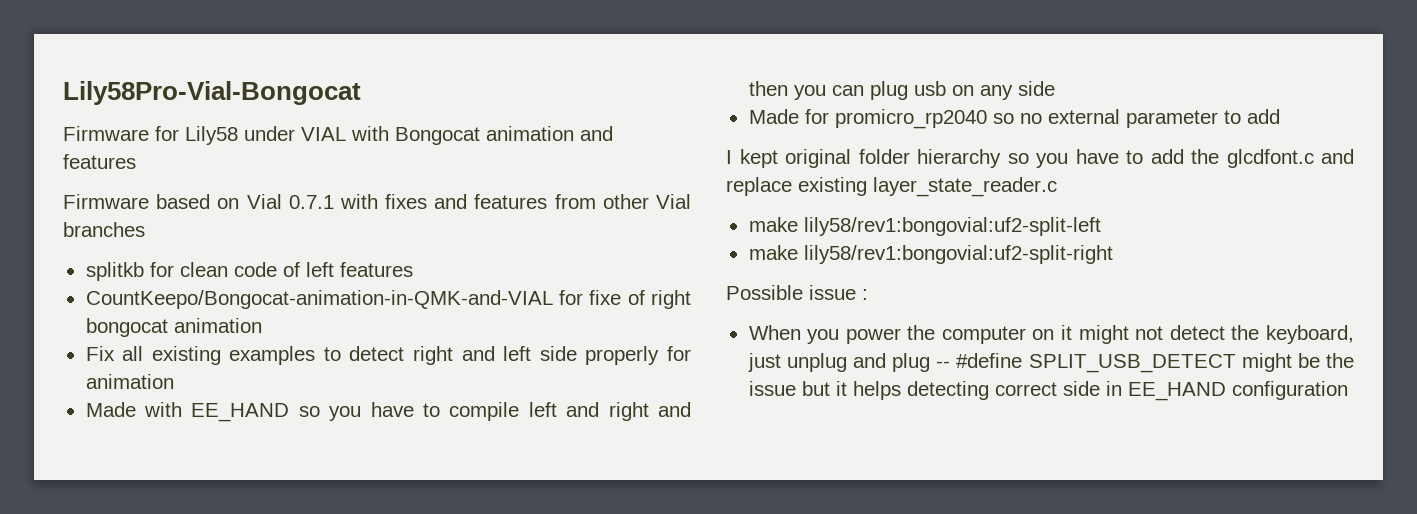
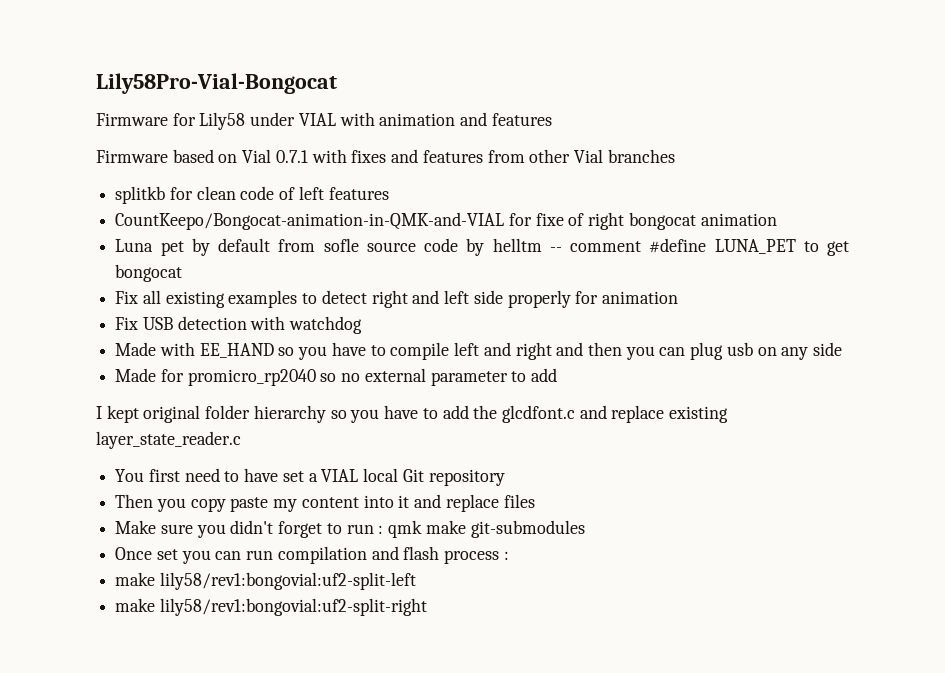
- Firmware for Lily58 under VIAL with Bongocat animation and features
+ Firmware for Lily58 under VIAL with animation and features
+ Luna pet by default from sofle source code by helltm -- comment #define LUNA_PET to get bongocat
+ Fix USB detection with watchdog
+ You first need to have set a VIAL local Git repository
+ Then you copy paste my content into it and replace files
+ Make sure you didn't forget to run : qmk make git-submodules
+ Once set you can run compilation and flash process :
  make lily58/rev1:bongovial:uf2-split-left
  make lily58/rev1:bongovial:uf2-split-right
- Possible issue :
- When you power the computer on it might not detect the keyboard, just unplug and plug -- #define SPLIT_USB_DETECT might be the issue but it helps detecting correct side in EE_HAND configuration

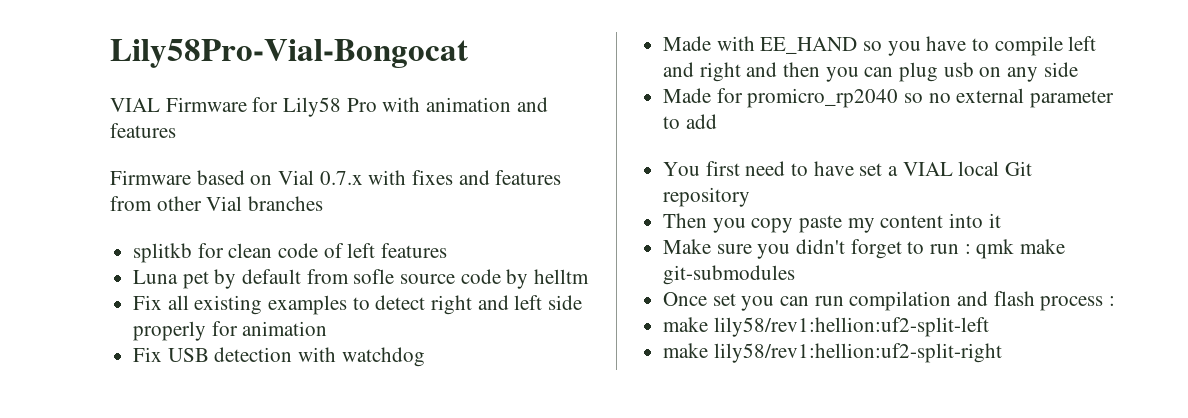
- Firmware for Lily58 under VIAL with animation and features
+ VIAL Firmware for Lily58 Pro with animation and features
- Firmware based on Vial 0.7.1 with fixes and features from other Vial branches
+ Firmware based on Vial 0.7.x with fixes and features from other Vial branches
- CountKeepo/Bongocat-animation-in-QMK-and-VIAL for fixe of right bongocat animation
- Luna pet by default from sofle source code by helltm -- comment #define LUNA_PET to get bongocat
+ Luna pet by default from sofle source code by helltm
- I kept original folder hierarchy so you have to add the glcdfont.c and replace existing layer_state_reader.c
- Then you copy paste my content into it and replace files
+ Then you copy paste my content into it
- make lily58/rev1:bongovial:uf2-split-left
- make lily58/rev1:bongovial:uf2-split-right
+ make lily58/rev1:hellion:uf2-split-left
+ make lily58/rev1:hellion:uf2-split-right

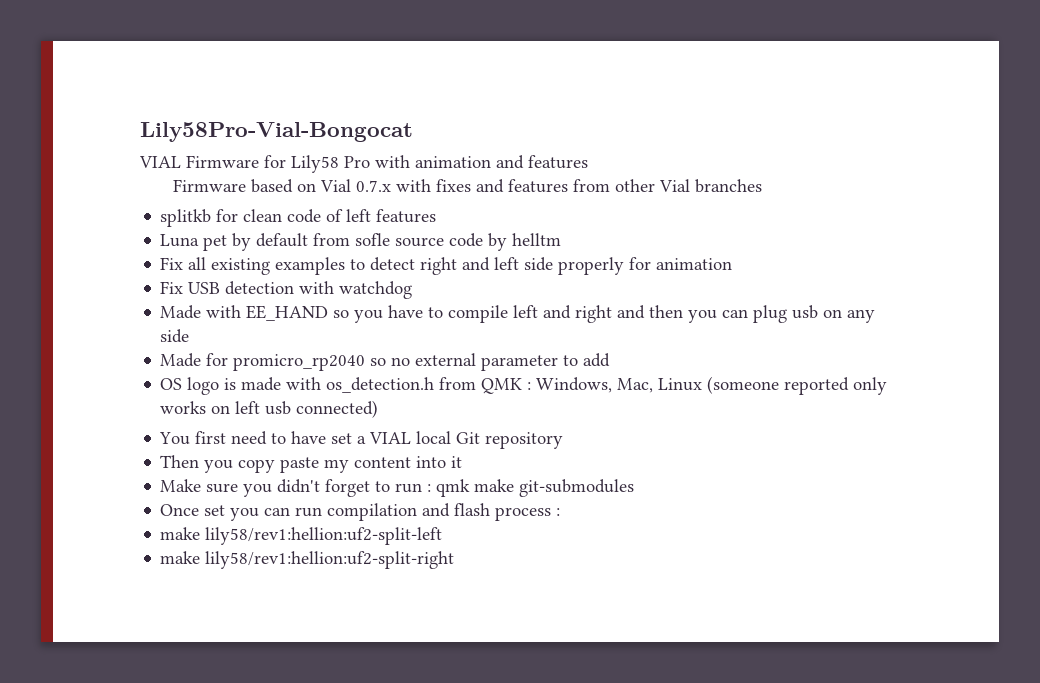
+ OS logo is made with os_detection.h from QMK : Windows, Mac, Linux (someone reported only works on left usb connected)

